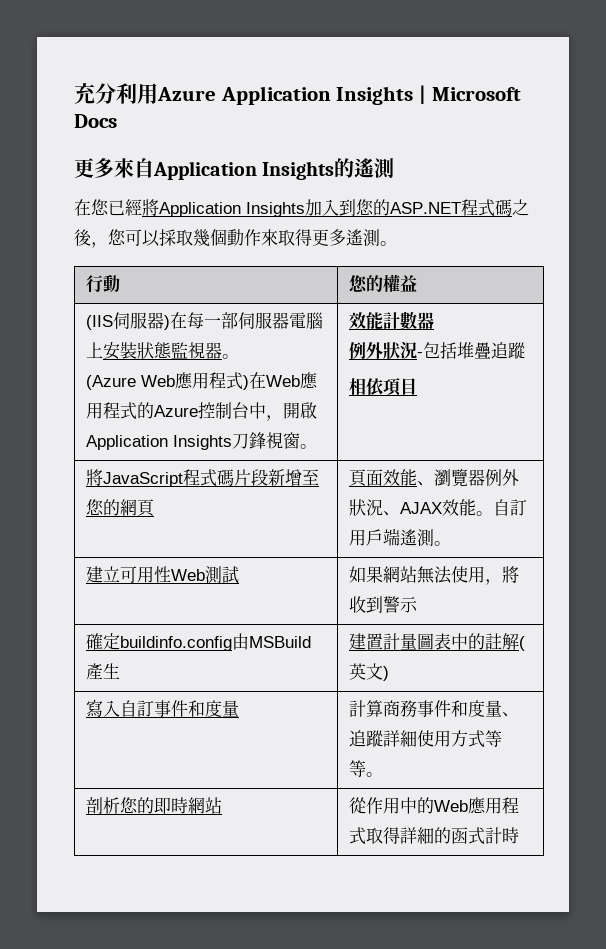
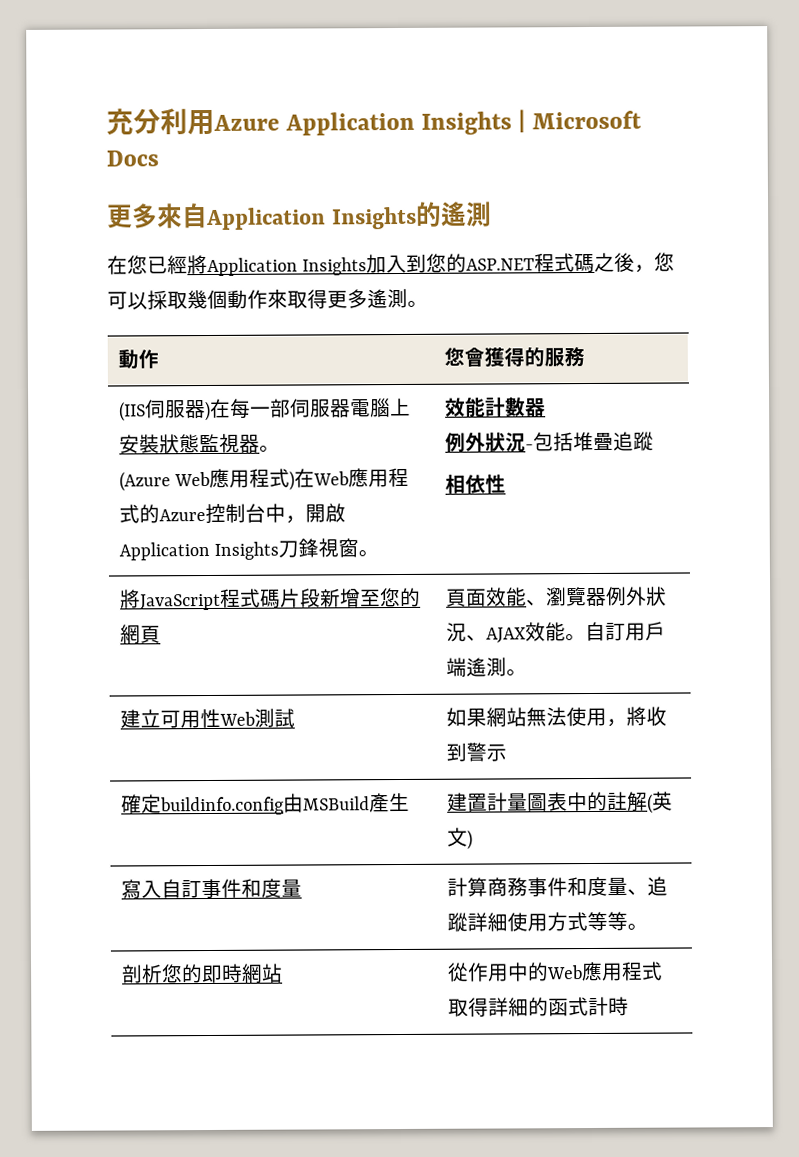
- 行動 | 您的權益
+ 動作 | 您會獲得的服務
- 相依項目
+ 相依性

